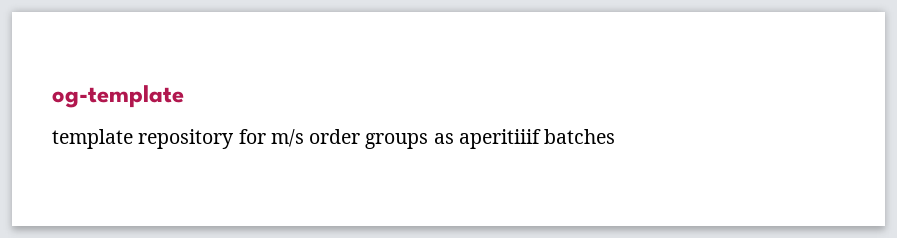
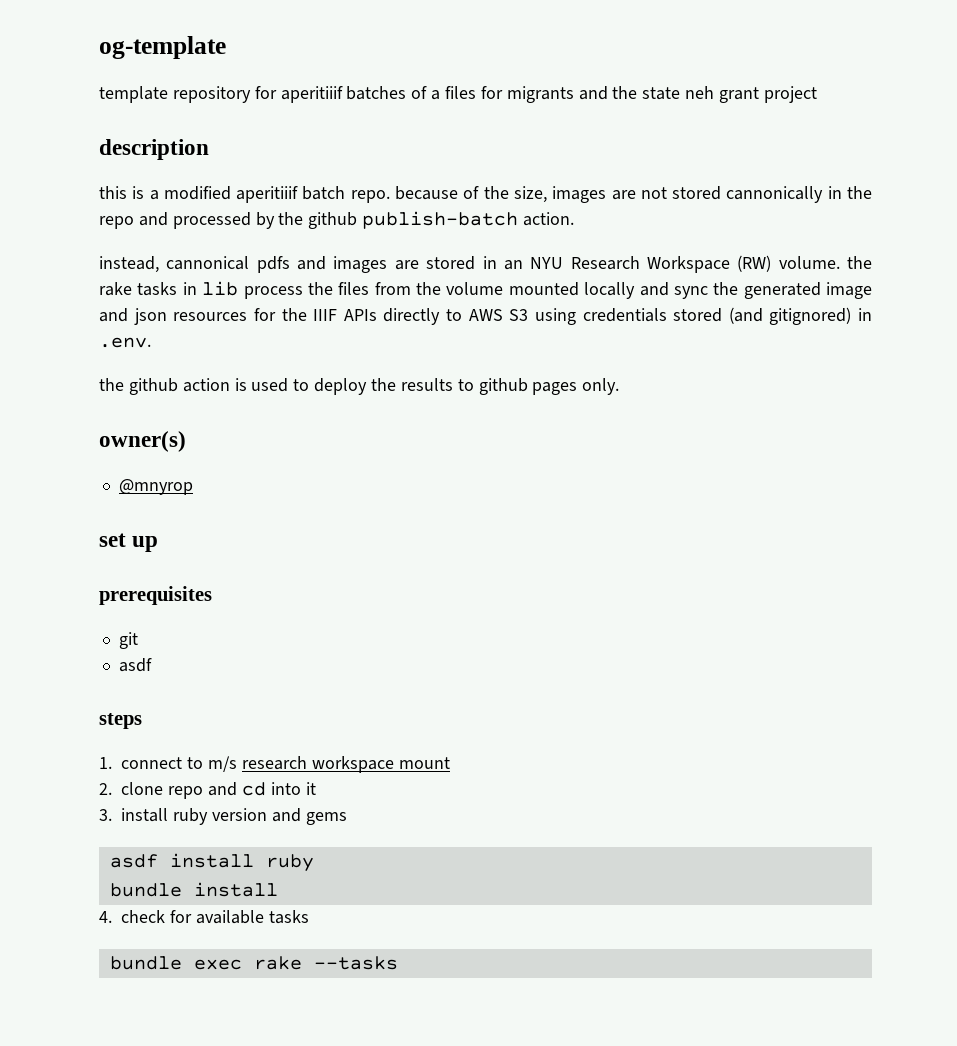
- template repository for m/s order groups as aperitiiif batches
+ template repository for aperitiiif batches of a files for migrants and the state neh grant project
+ description
+ this is a modified aperitiiif batch repo. because of the size, images are not stored cannonically in the repo and processed by the github publish-batch action.
+ instead, cannonical pdfs and images are stored in an NYU Research Workspace (RW) volume. the rake tasks in lib process the files from the volume mounted locally and sync the generated image and json resources for the IIIF APIs directly to AWS S3 using credentials stored (and gitignored) in .env.
+ the github action is used to deploy the results to github pages only.
+ owner(s)
+ @mnyrop
+ set up
+ prerequisites
+ git
+ asdf
+ steps
+ 1. connect to m/s research workspace mount
+ 2. clone repo and cd into it
+ 3. install ruby version and gems
+ asdf install ruby
+ bundle install
+ 4. check for available tasks
+ bundle exec rake --tasks

